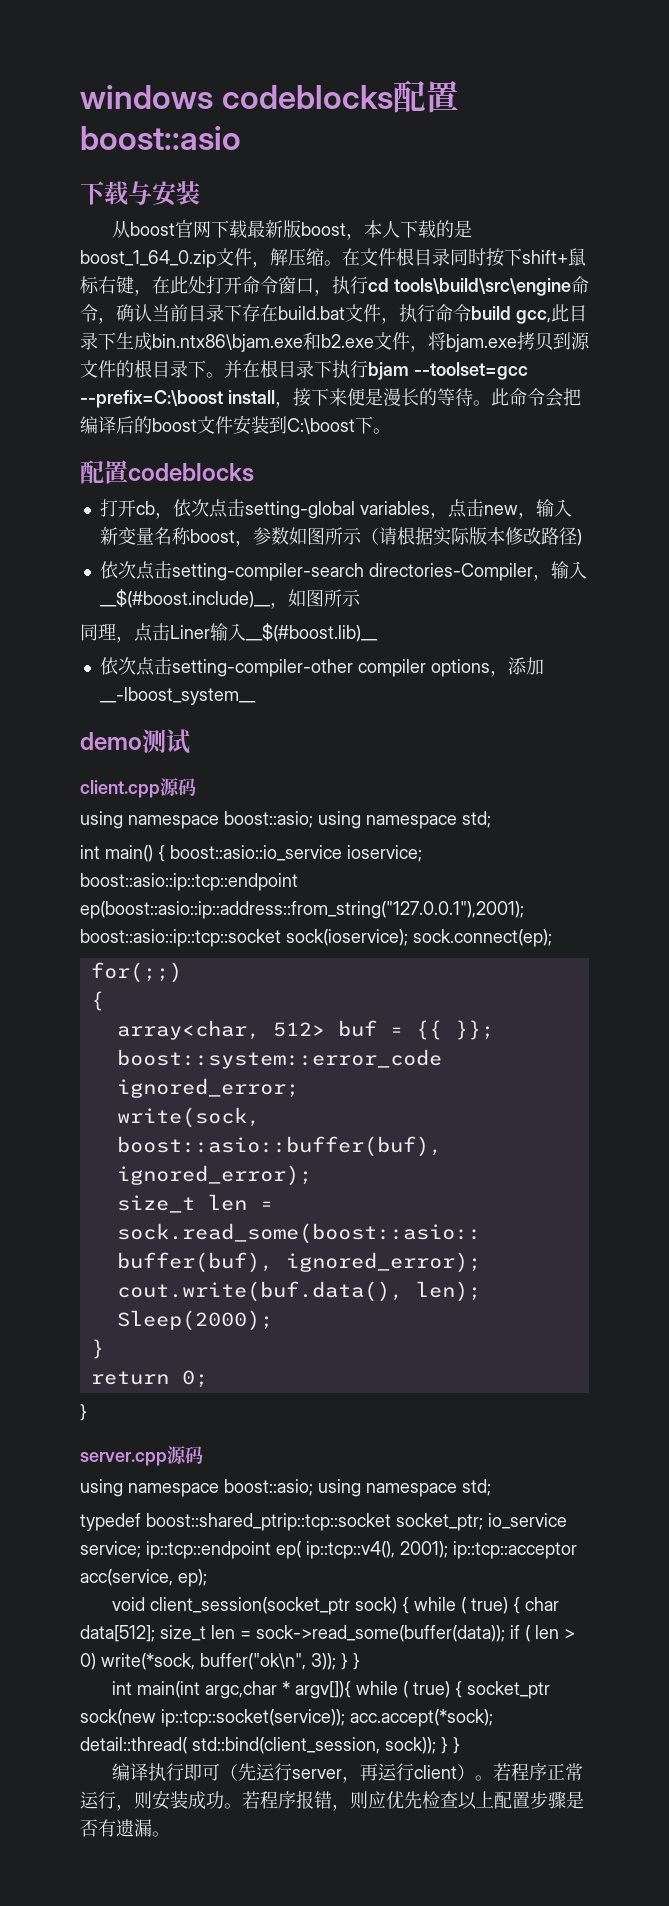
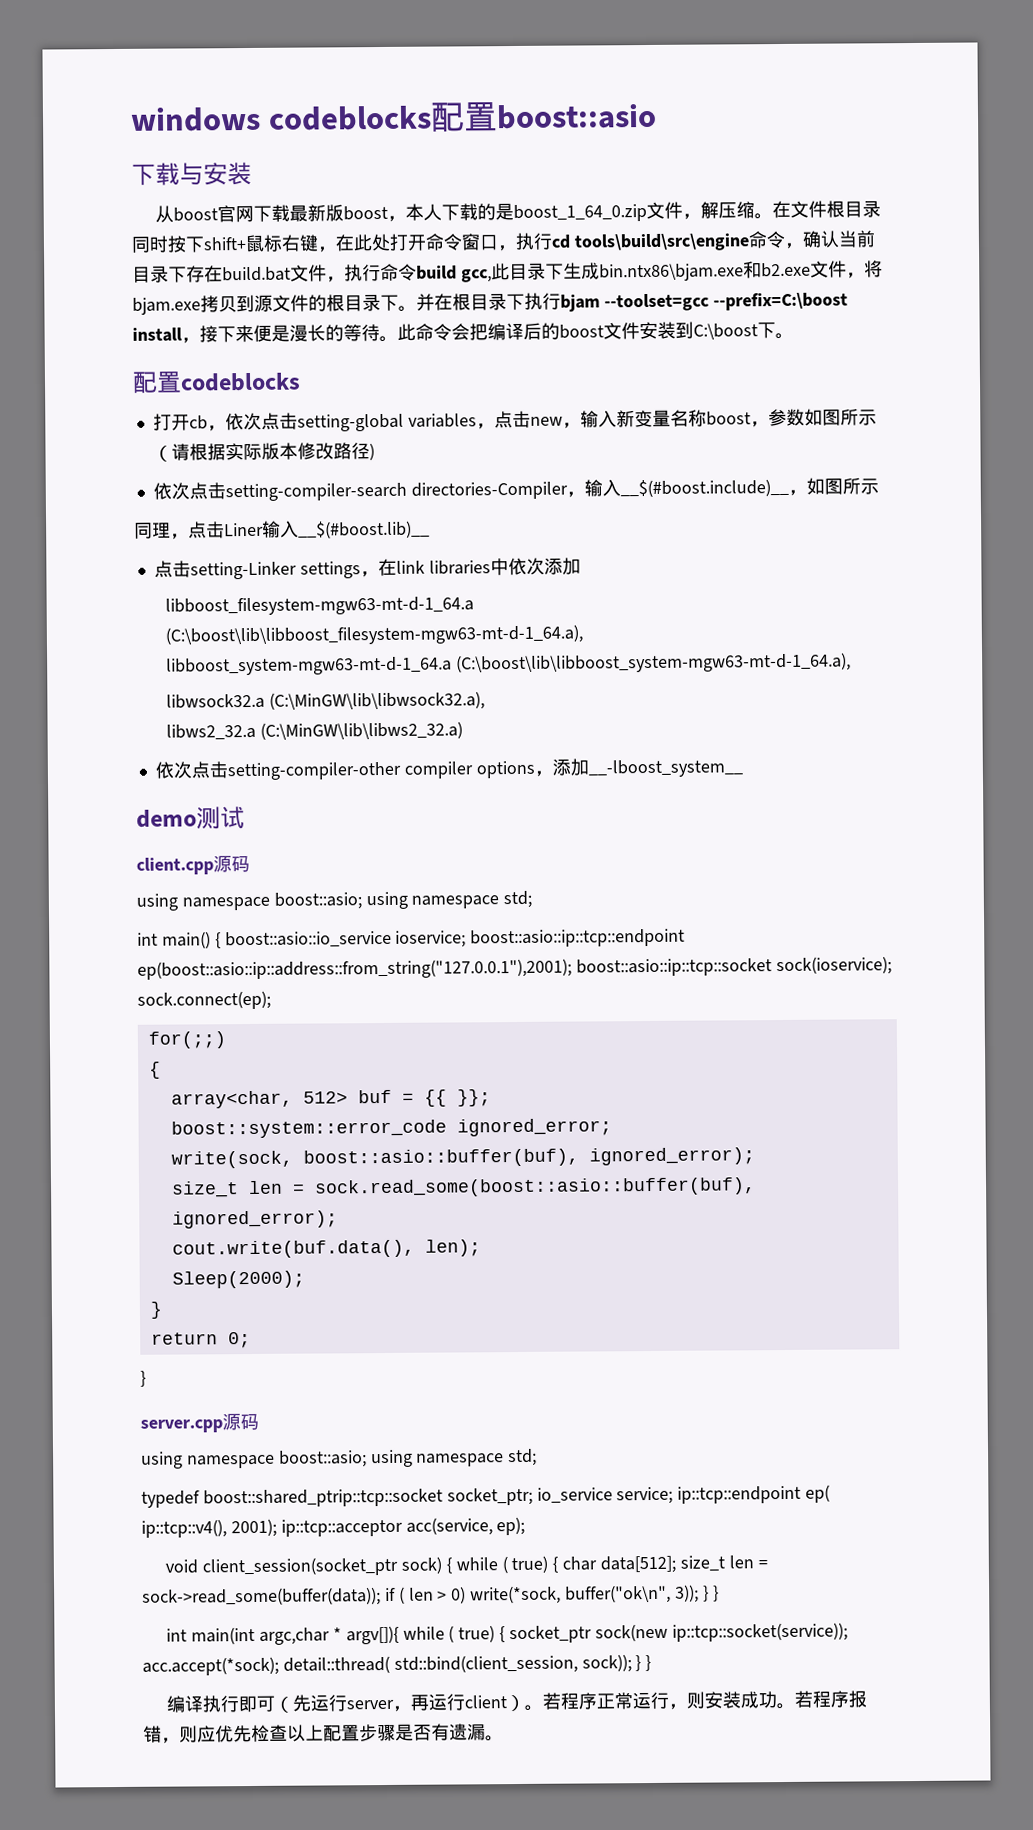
+ 点击setting-Linker settings，在link libraries中依次添加
+ libboost_filesystem-mgw63-mt-d-1_64.a (C:\boost\lib\libboost_filesystem-mgw63-mt-d-1_64.a),
+ libboost_system-mgw63-mt-d-1_64.a (C:\boost\lib\libboost_system-mgw63-mt-d-1_64.a),
+ libwsock32.a (C:\MinGW\lib\libwsock32.a),
+ libws2_32.a (C:\MinGW\lib\libws2_32.a)

